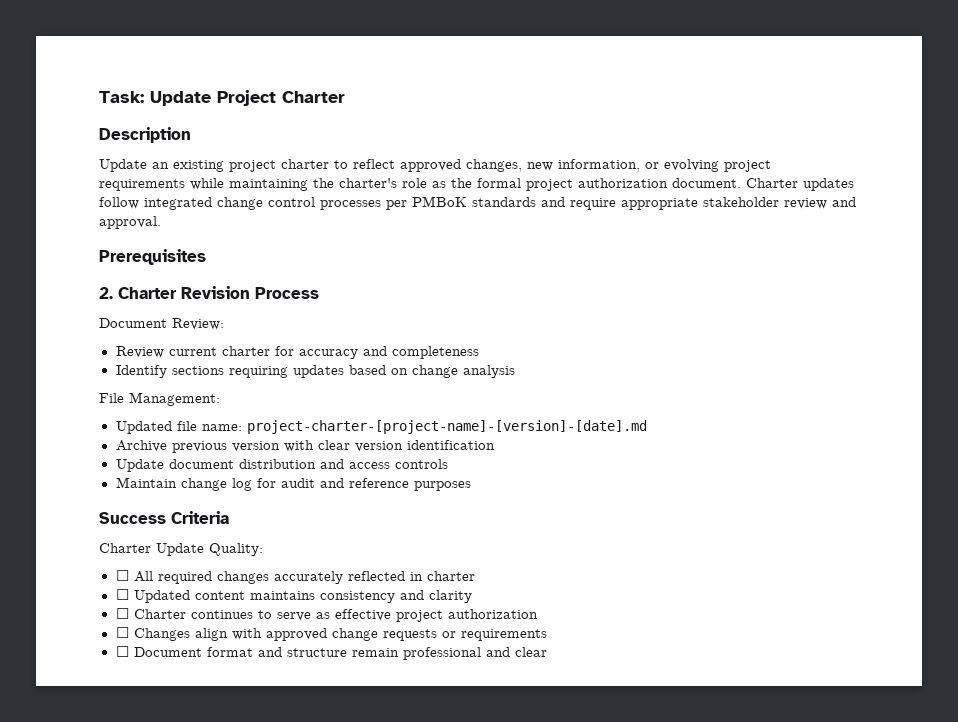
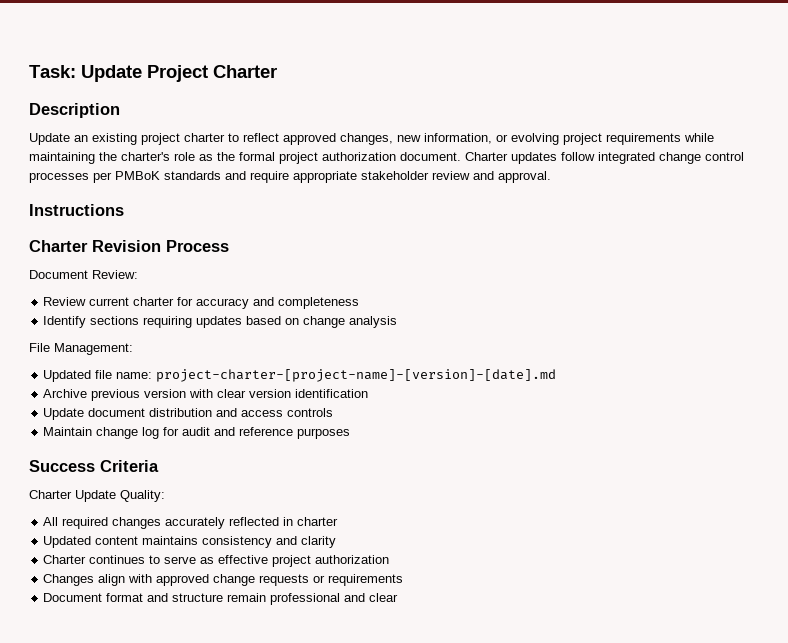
- Prerequisites
- 2. Charter Revision Process
+ Instructions
+ Charter Revision Process
- ☐ All required changes accurately reflected in charter
+ All required changes accurately reflected in charter
- ☐ Updated content maintains consistency and clarity
+ Updated content maintains consistency and clarity
- ☐ Charter continues to serve as effective project authorization
+ Charter continues to serve as effective project authorization
- ☐ Changes align with approved change requests or requirements
+ Changes align with approved change requests or requirements
- ☐ Document format and structure remain professional and clear
+ Document format and structure remain professional and clear

